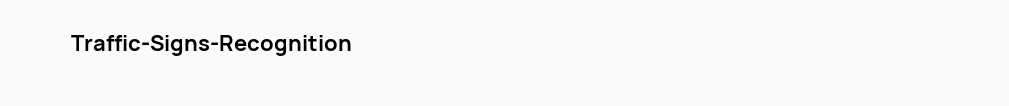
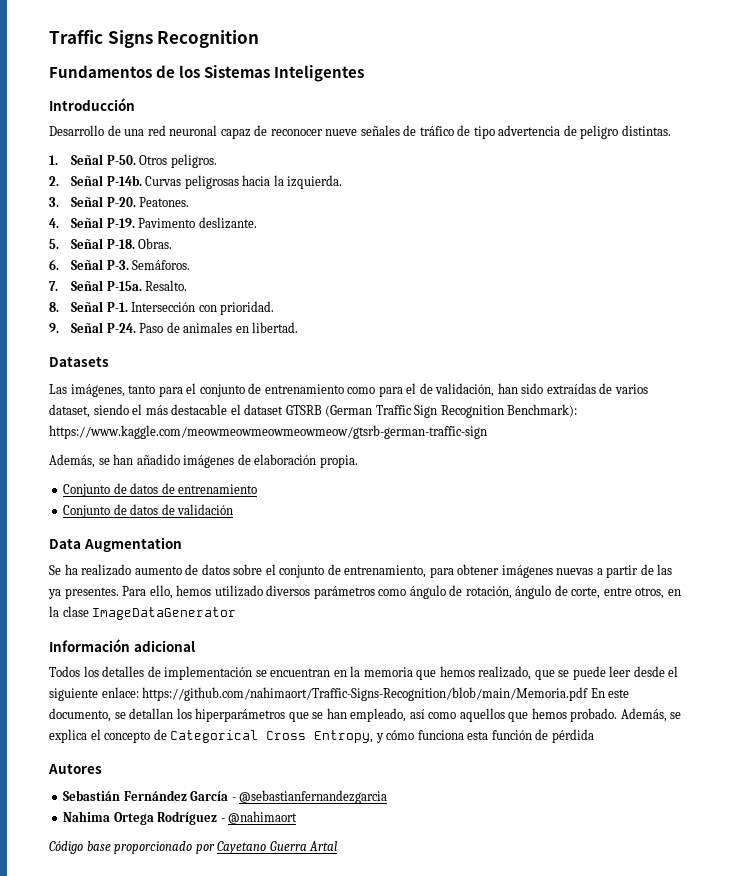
- Traffic-Signs-Recognition
+ Traffic Signs Recognition
+ Fundamentos de los Sistemas Inteligentes
+ Introducción
+ Desarrollo de una red neuronal capaz de reconocer nueve señales de tráfico de tipo advertencia de peligro distintas.
+ 1. Señal P-50. Otros peligros.
+ 2. Señal P-14b. Curvas peligrosas hacia la izquierda.
+ 3. Señal P-20. Peatones.
+ 4. Señal P-19. Pavimento deslizante.
+ 5. Señal P-18. Obras.
+ 6. Señal P-3. Semáforos.
+ 7. Señal P-15a. Resalto.
+ 8. Señal P-1. Intersección con prioridad.
+ 9. Señal P-24. Paso de animales en libertad.
+ Datasets
+ Las imágenes, tanto para el conjunto de entrenamiento como para el de validación, han sido extraídas de varios dataset, siendo el más destacable el dataset GTSRB (German Traffic Sign Recognition Benchmark): https://www.kaggle.com/meowmeowmeowmeowmeow/gtsrb-german-traffic-sign
+ Además, se han añadido imágenes de elaboración propia.
+ Conjunto de datos de entrenamiento
+ Conjunto de datos de validación
+ Data Augmentation
+ Se ha realizado aumento de datos sobre el conjunto de entrenamiento, para obtener imágenes nuevas a partir de las ya presentes. Para ello, hemos utilizado diversos parámetros como ángulo de rotación, ángulo de corte, entre otros, en la clase ImageDataGenerator
+ Información adicional
+ Todos los detalles de implementación se encuentran en la memoria que hemos realizado, que se puede leer desde el siguiente enlace: https://github.com/nahimaort/Traffic-Signs-Recognition/blob/main/Memoria.pdf En este documento, se detallan los hiperparámetros que se han empleado, así como aquellos que hemos probado. Además, se explica el concepto de Categorical Cross Entropy, y cómo funciona esta función de pérdida
+ Autores
+ Sebastián Fernández García - @sebastianfernandezgarcia
+ Nahima Ortega Rodríguez - @nahimaort
+ Código base proporcionado por Cayetano Guerra Artal

